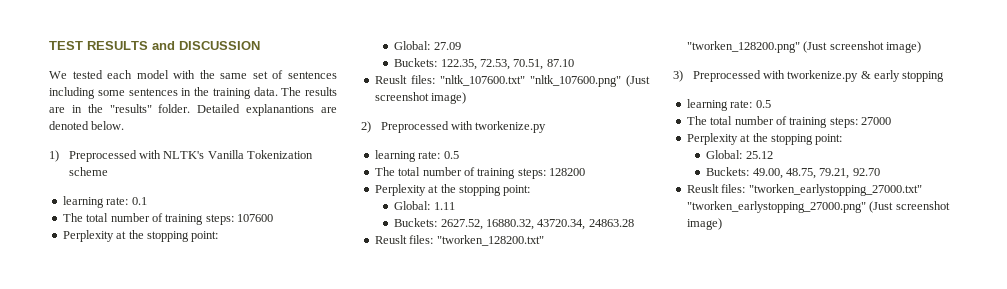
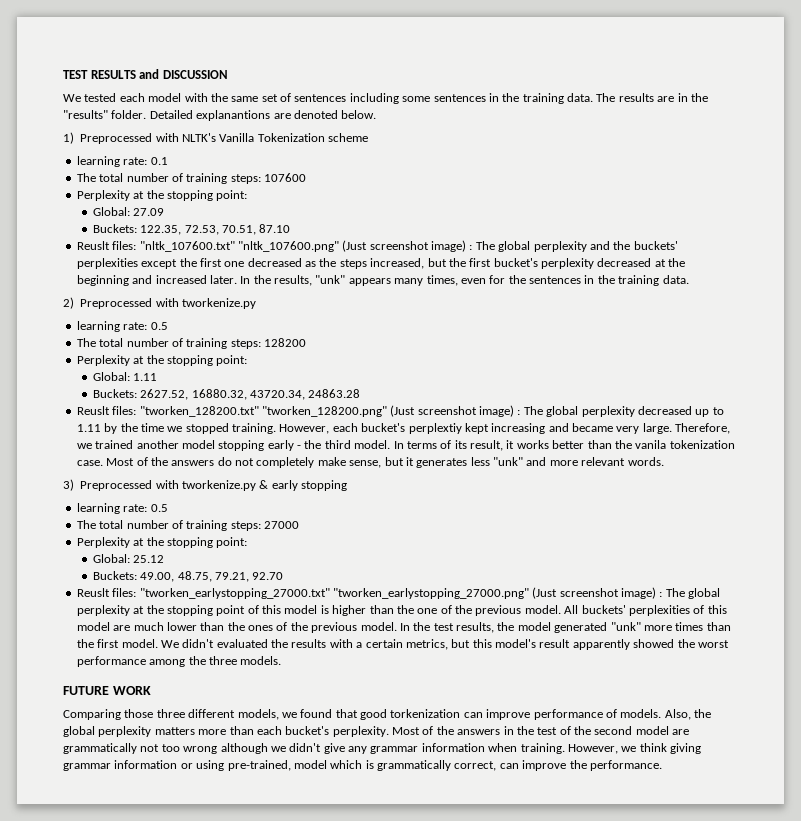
- Reuslt files: "nltk_107600.txt" "nltk_107600.png" (Just screenshot image)
+ Reuslt files: "nltk_107600.txt" "nltk_107600.png" (Just screenshot image) : The global perplexity and the buckets' perplexities except the first one decreased as the steps increased, but the first bucket's perplexity decreased at the beginning and increased later. In the results, "unk" appears many times, even for the sentences in the training data.
- Reuslt files: "tworken_128200.txt" "tworken_128200.png" (Just screenshot image)
+ Reuslt files: "tworken_128200.txt" "tworken_128200.png" (Just screenshot image) : The global perplexity decreased up to 1.11 by the time we stopped training. However, each bucket's perplextiy kept increasing and became very large. Therefore, we trained another model stopping early - the third model. In terms of its result, it works better than the vanila tokenization case. Most of the answers do not completely make sense, but it generates less "unk" and more relevant words.
- Reuslt files: "tworken_earlystopping_27000.txt" "tworken_earlystopping_27000.png" (Just screenshot image)
+ Reuslt files: "tworken_earlystopping_27000.txt" "tworken_earlystopping_27000.png" (Just screenshot image) : The global perplexity at the stopping point of this model is higher than the one of the previous model. All buckets' perplexities of this model are much lower than the ones of the previous model. In the test results, the model generated "unk" more times than the first model. We didn't evaluated the results with a certain metrics, but this model's result apparently showed the worst performance among the three models.
+ FUTURE WORK
+ Comparing those three different models, we found that good torkenization can improve performance of models. Also, the global perplexity matters more than each bucket's perplexity. Most of the answers in the test of the second model are grammatically not too wrong although we didn't give any grammar information when training. However, we think giving grammar information or using pre-trained, model which is grammatically correct, can improve the performance.

